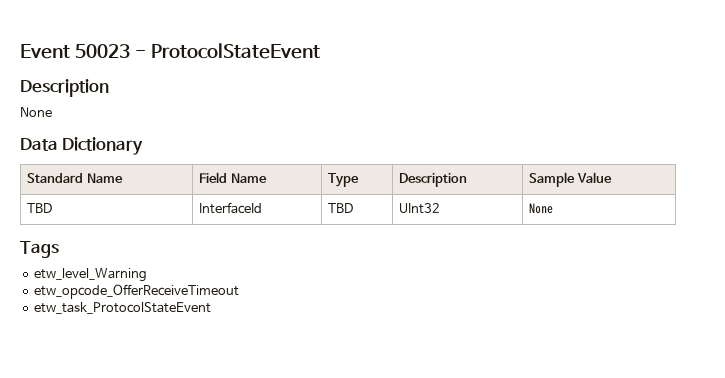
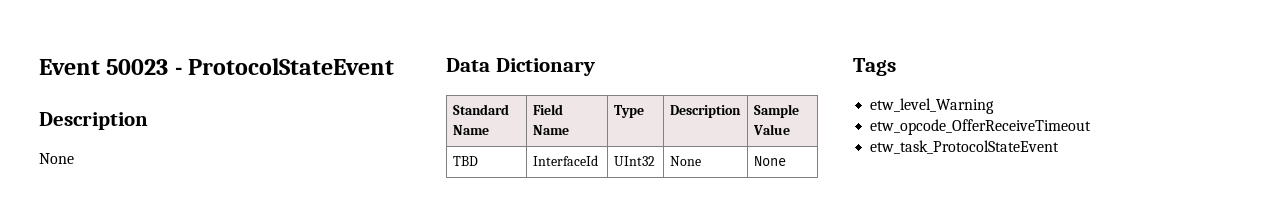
- TBD | InterfaceId | TBD | UInt32 | None
+ TBD | InterfaceId | UInt32 | None | None

